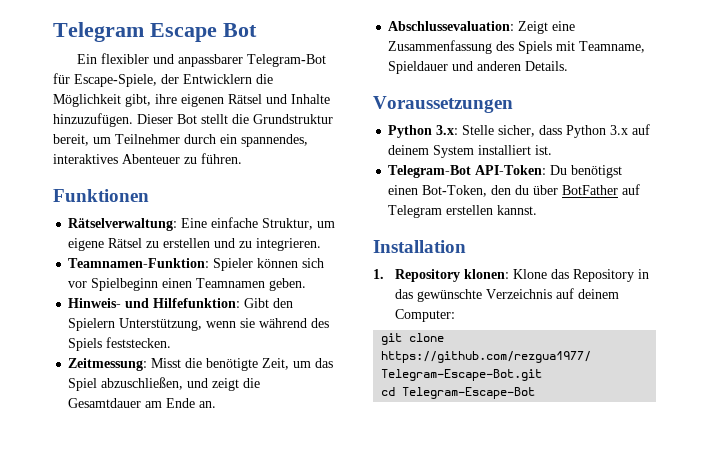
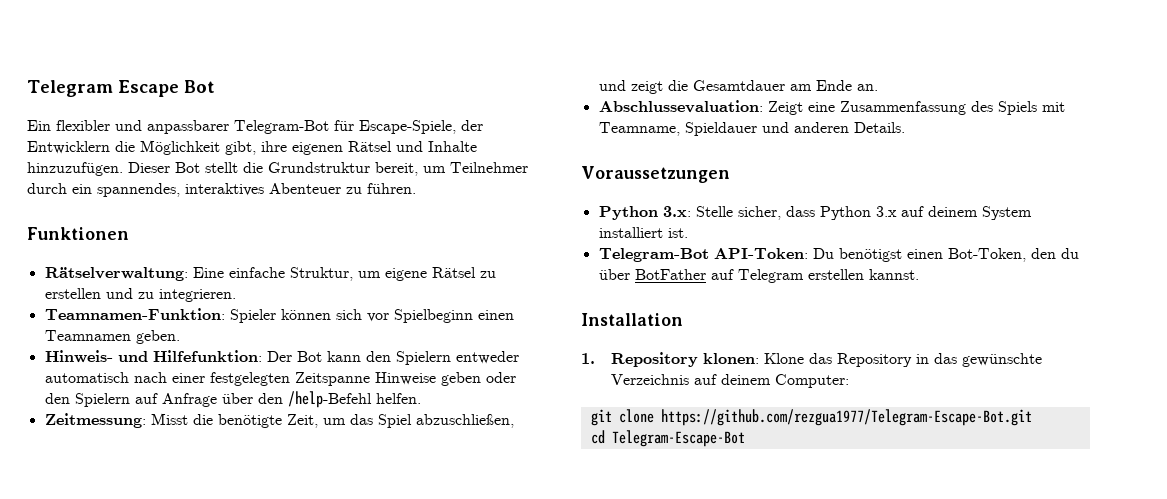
- Hinweis- und Hilfefunktion: Gibt den Spielern Unterstützung, wenn sie während des Spiels feststecken.
+ Hinweis- und Hilfefunktion: Der Bot kann den Spielern entweder automatisch nach einer festgelegten Zeitspanne Hinweise geben oder den Spielern auf Anfrage über den /help-Befehl helfen.

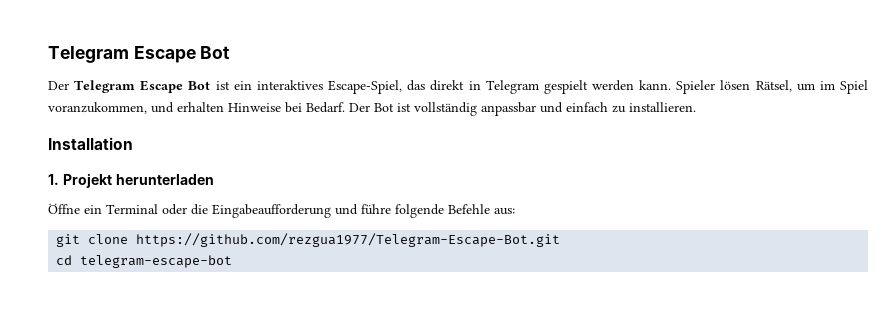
- Ein flexibler und anpassbarer Telegram-Bot für Escape-Spiele, der Entwicklern die Möglichkeit gibt, ihre eigenen Rätsel und Inhalte hinzuzufügen. Dieser Bot stellt die Grundstruktur bereit, um Teilnehmer durch ein spannendes, interaktives Abenteuer zu führen.
- Funktionen
- Rätselverwaltung: Eine einfache Struktur, um eigene Rätsel zu erstellen und zu integrieren.
- Teamnamen-Funktion: Spieler können sich vor Spielbeginn einen Teamnamen geben.
- Hinweis- und Hilfefunktion: Der Bot kann den Spielern entweder automatisch nach einer festgelegten Zeitspanne Hinweise geben oder den Spielern auf Anfrage über den /help-Befehl helfen.
- Zeitmessung: Misst die benötigte Zeit, um das Spiel abzuschließen, und zeigt die Gesamtdauer am Ende an.
- Abschlussevaluation: Zeigt eine Zusammenfassung des Spiels mit Teamname, Spieldauer und anderen Details.
- Voraussetzungen
- Python 3.x: Stelle sicher, dass Python 3.x auf deinem System installiert ist.
- Telegram-Bot API-Token: Du benötigst einen Bot-Token, den du über BotFather auf Telegram erstellen kannst.
+ Der Telegram Escape Bot ist ein interaktives Escape-Spiel, das direkt in Telegram gespielt werden kann. Spieler lösen Rätsel, um im Spiel voranzukommen, und erhalten Hinweise bei Bedarf. Der Bot ist vollständig anpassbar und einfach zu installieren.
  Installation
- 1. Repository klonen: Klone das Repository in das gewünschte Verzeichnis auf deinem Computer:
+ 1. Projekt herunterladen
+ Öffne ein Terminal oder die Eingabeaufforderung und führe folgende Befehle aus:
- cd Telegram-Escape-Bot
+ cd telegram-escape-bot

